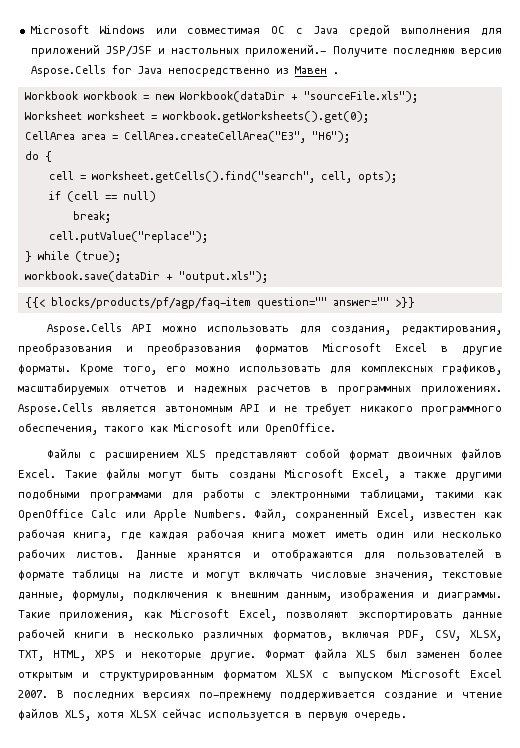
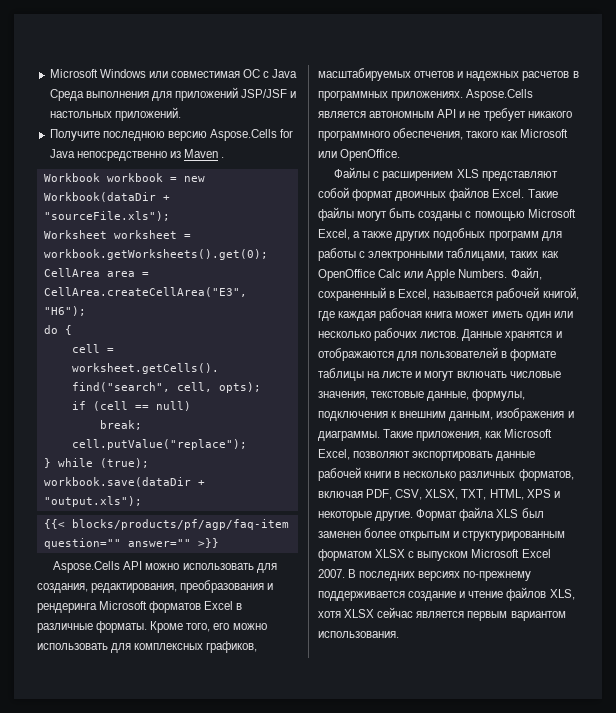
- Microsoft Windows или совместимая ОС с Java средой выполнения для приложений JSP/JSF и настольных приложений.- Получите последнюю версию Aspose.Cells for Java непосредственно из Мавен .
+ Microsoft Windows или совместимая ОС с Java Среда выполнения для приложений JSP/JSF и настольных приложений.
+ Получите последнюю версию Aspose.Cells for Java непосредственно из Maven .
- Aspose.Cells API можно использовать для создания, редактирования, преобразования и преобразования форматов Microsoft Excel в другие форматы.
+ Aspose.Cells API можно использовать для создания, редактирования, преобразования и рендеринга Microsoft форматов Excel в различные форматы.
- Такие файлы могут быть созданы Microsoft Excel, а также другими подобными программами для работы с электронными таблицами, такими как OpenOffice Calc или Apple Numbers.
+ Такие файлы могут быть созданы с помощью Microsoft Excel, а также других подобных программ для работы с электронными таблицами, таких как OpenOffice Calc или Apple Numbers.
- Файл, сохраненный Excel, известен как рабочая книга, где каждая рабочая книга может иметь один или несколько рабочих листов.
+ Файл, сохраненный в Excel, называется рабочей книгой, где каждая рабочая книга может иметь один или несколько рабочих листов.
- В последних версиях по-прежнему поддерживается создание и чтение файлов XLS, хотя XLSX сейчас используется в первую очередь.
+ В последних версиях по-прежнему поддерживается создание и чтение файлов XLS, хотя XLSX сейчас является первым вариантом использования.

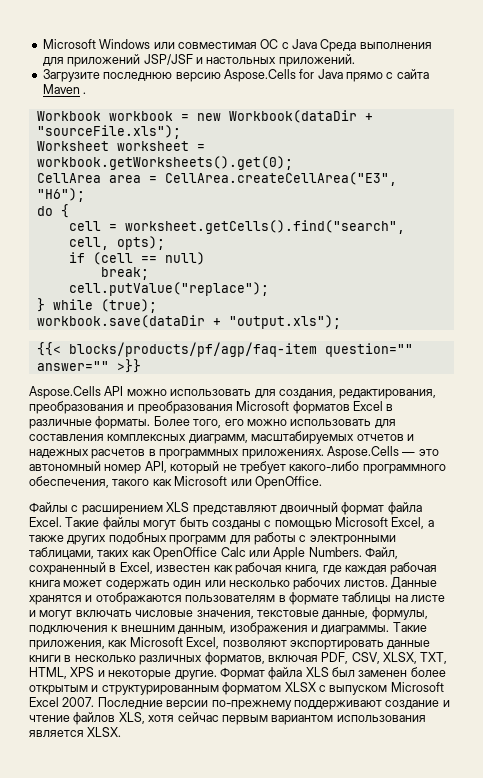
- Получите последнюю версию Aspose.Cells for Java непосредственно из Maven .
+ Загрузите последнюю версию Aspose.Cells for Java прямо с сайта Maven .
- Aspose.Cells API можно использовать для создания, редактирования, преобразования и рендеринга Microsoft форматов Excel в различные форматы.
+ Aspose.Cells API можно использовать для создания, редактирования, преобразования и преобразования Microsoft форматов Excel в различные форматы.
- Кроме того, его можно использовать для комплексных графиков, масштабируемых отчетов и надежных расчетов в программных приложениях.
+ Более того, его можно использовать для составления комплексных диаграмм, масштабируемых отчетов и надежных расчетов в программных приложениях.
- Aspose.Cells является автономным API и не требует никакого программного обеспечения, такого как Microsoft или OpenOffice.
+ Aspose.Cells — это автономный номер API, который не требует какого-либо программного обеспечения, такого как Microsoft или OpenOffice.
- Файлы с расширением XLS представляют собой формат двоичных файлов Excel.
+ Файлы с расширением XLS представляют двоичный формат файла Excel.
- Файл, сохраненный в Excel, называется рабочей книгой, где каждая рабочая книга может иметь один или несколько рабочих листов.
+ Файл, сохраненный в Excel, известен как рабочая книга, где каждая рабочая книга может содержать один или несколько рабочих листов.
- Данные хранятся и отображаются для пользователей в формате таблицы на листе и могут включать числовые значения, текстовые данные, формулы, подключения к внешним данным, изображения и диаграммы.
+ Данные хранятся и отображаются пользователям в формате таблицы на листе и могут включать числовые значения, текстовые данные, формулы, подключения к внешним данным, изображения и диаграммы.
- Такие приложения, как Microsoft Excel, позволяют экспортировать данные рабочей книги в несколько различных форматов, включая PDF, CSV, XLSX, TXT, HTML, XPS и некоторые другие.
+ Такие приложения, как Microsoft Excel, позволяют экспортировать данные книги в несколько различных форматов, включая PDF, CSV, XLSX, TXT, HTML, XPS и некоторые другие.
- В последних версиях по-прежнему поддерживается создание и чтение файлов XLS, хотя XLSX сейчас является первым вариантом использования.
+ Последние версии по-прежнему поддерживают создание и чтение файлов XLS, хотя сейчас первым вариантом использования является XLSX.

